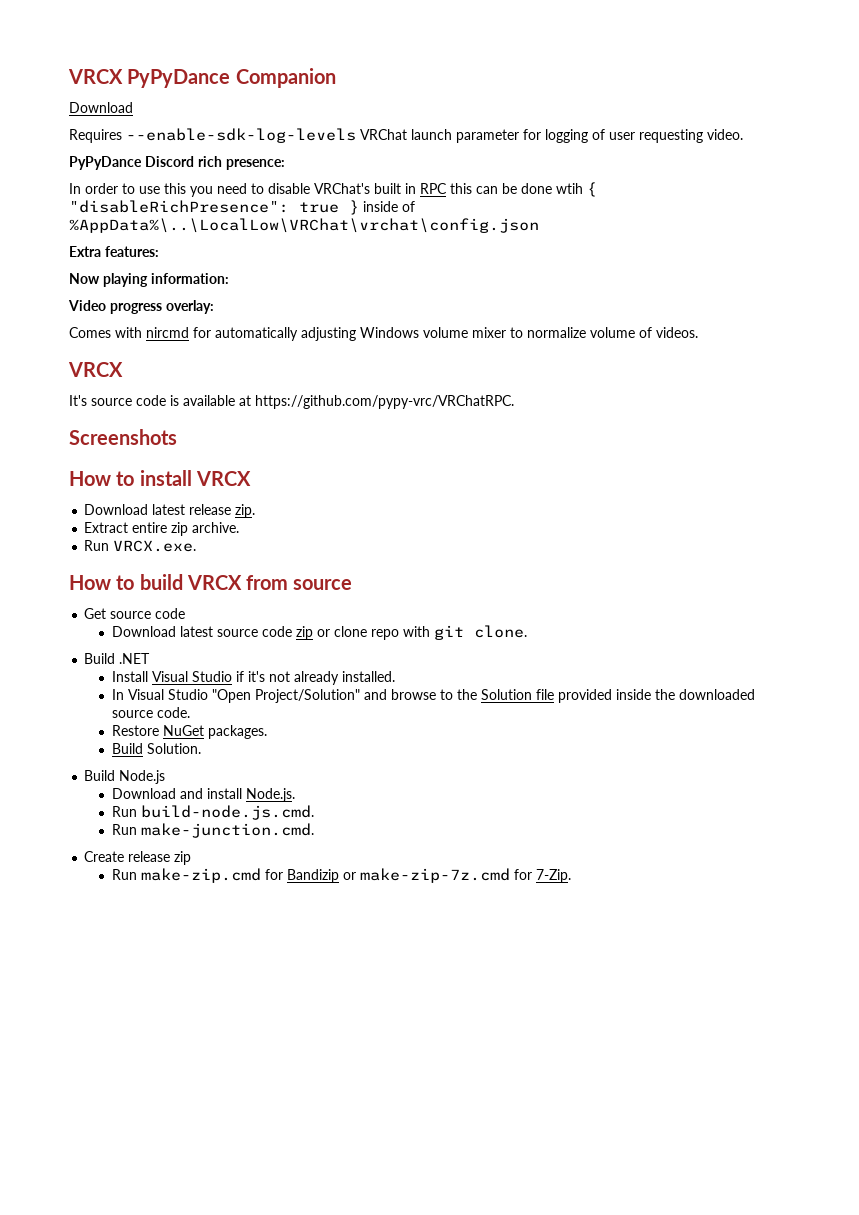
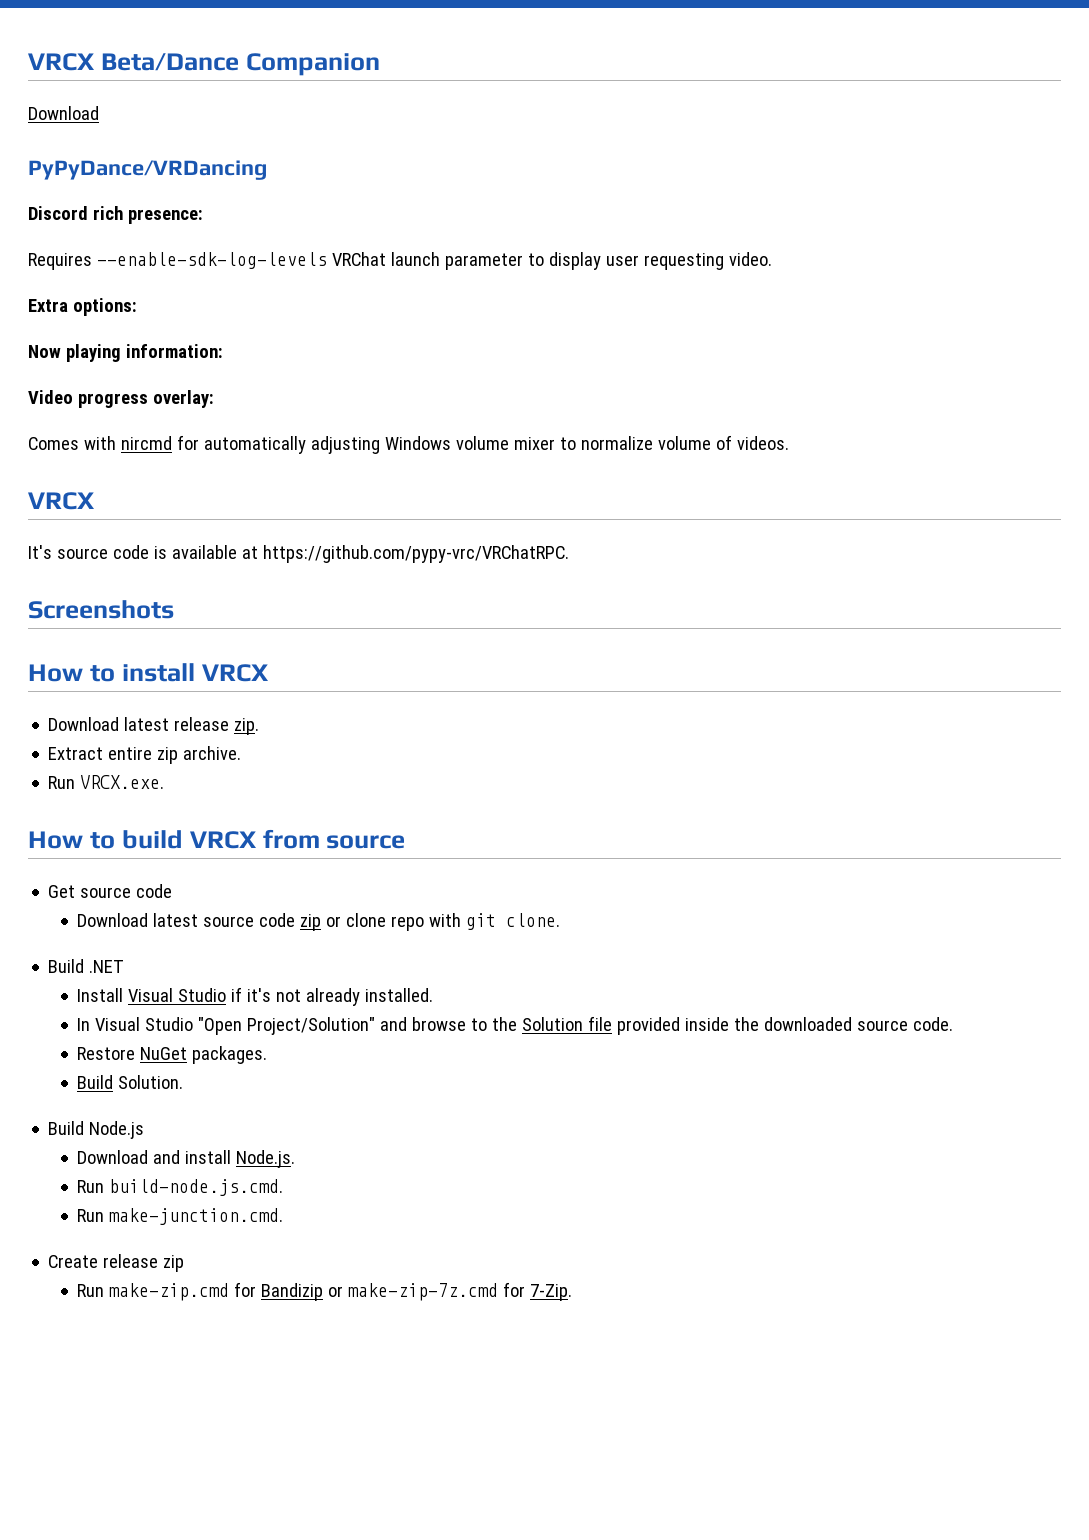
- VRCX PyPyDance Companion
+ VRCX Beta/Dance Companion
+ PyPyDance/VRDancing
+ Discord rich presence:
- Requires --enable-sdk-log-levels VRChat launch parameter for logging of user requesting video.
+ Requires --enable-sdk-log-levels VRChat launch parameter to display user requesting video.
- PyPyDance Discord rich presence:
- In order to use this you need to disable VRChat's built in RPC this can be done wtih { "disableRichPresence": true } inside of %AppData%\..\LocalLow\VRChat\vrchat\config.json
- Extra features:
+ Extra options:

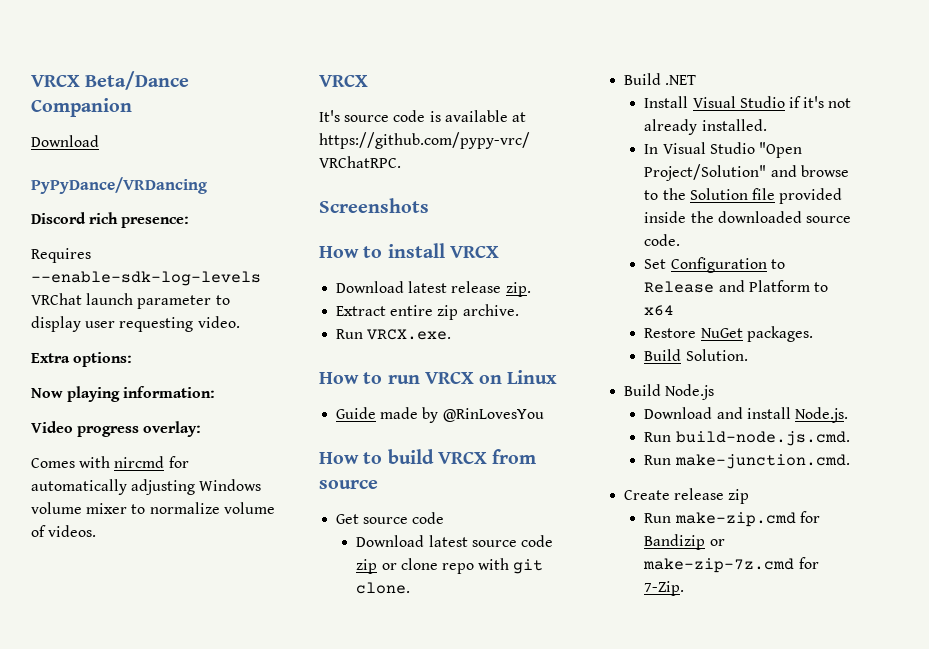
+ How to run VRCX on Linux
+ Guide made by @RinLovesYou
+ Set Configuration to Release and Platform to x64

